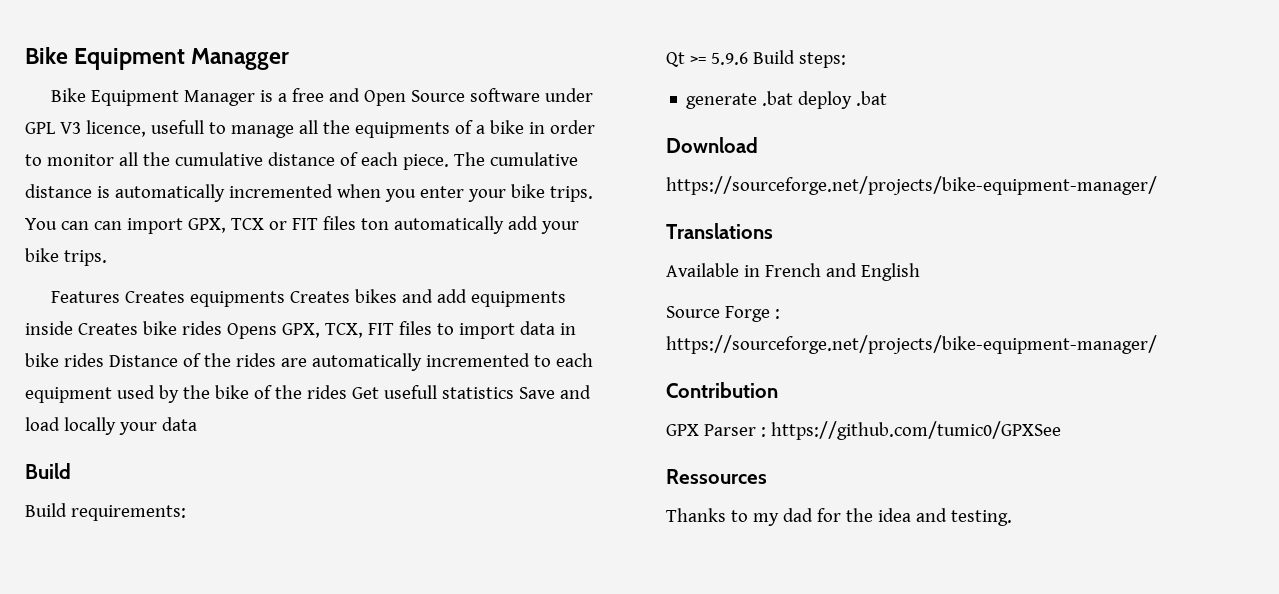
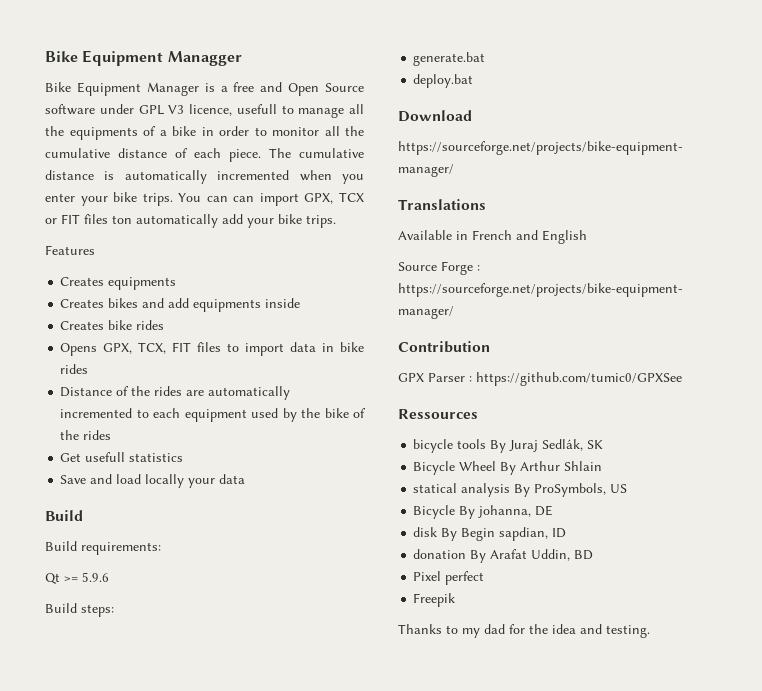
- Features Creates equipments Creates bikes and add equipments inside Creates bike rides Opens GPX, TCX, FIT files to import data in bike rides Distance of the rides are automatically incremented to each equipment used by the bike of the rides Get usefull statistics Save and load locally your data
+ Features
+ Creates equipments
+ Creates bikes and add equipments inside
+ Creates bike rides
+ Opens GPX, TCX, FIT files to import data in bike rides
+ Distance of the rides are automatically incremented to each equipment used by the bike of the rides
+ Get usefull statistics
+ Save and load locally your data
- Qt >= 5.9.6 Build steps:
+ Qt >= 5.9.6
+ Build steps:
- generate .bat deploy .bat
+ generate.bat
+ deploy.bat
+ bicycle tools By Juraj Sedlák, SK
+ Bicycle Wheel By Arthur Shlain
+ statical analysis By ProSymbols, US
+ Bicycle By johanna, DE
+ disk By Begin sapdian, ID
+ donation By Arafat Uddin, BD
+ Pixel perfect
+ Freepik

